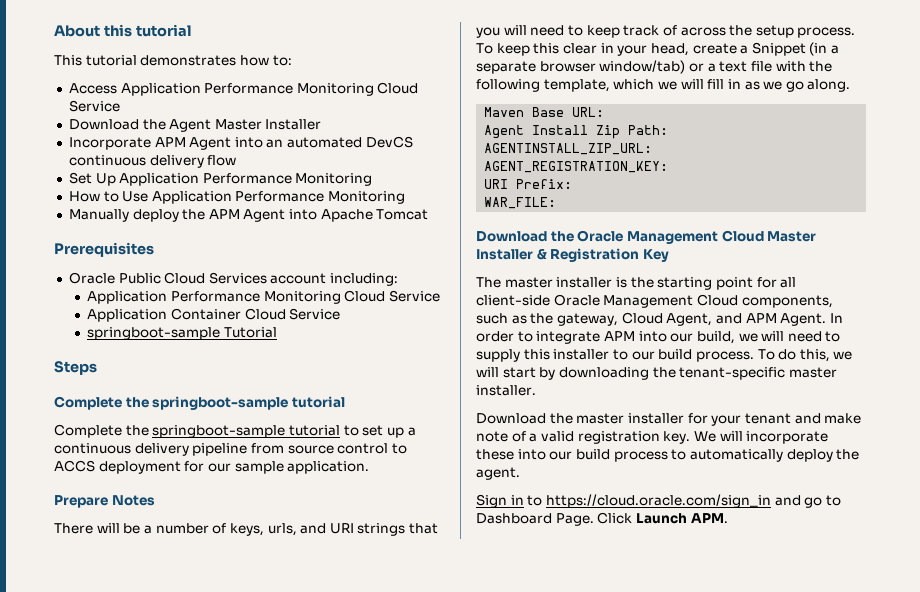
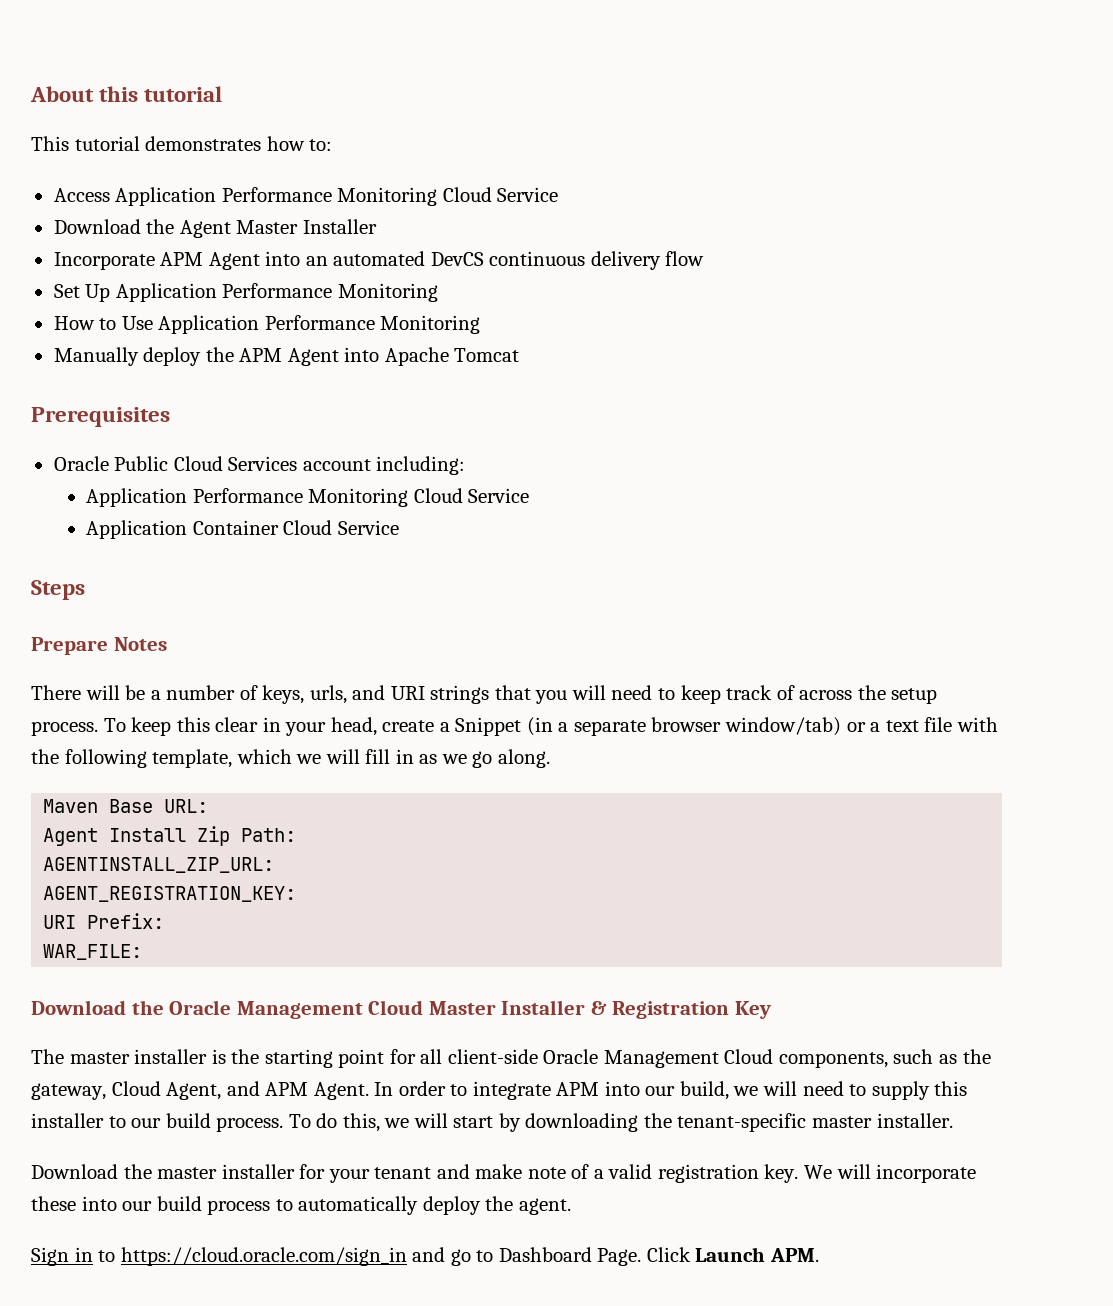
- springboot-sample Tutorial
  Steps
- Complete the springboot-sample tutorial
- Complete the springboot-sample tutorial to set up a continuous delivery pipeline from source control to ACCS deployment for our sample application.

